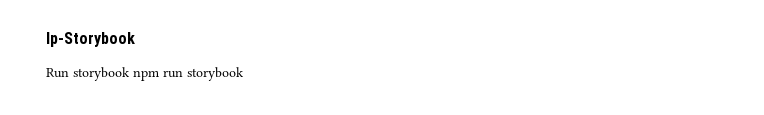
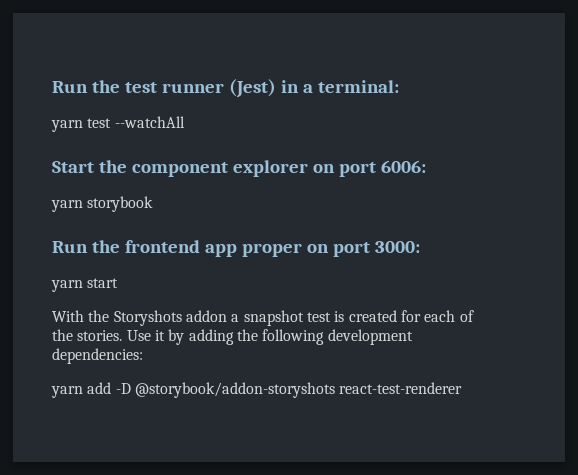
- lp-Storybook
- Run storybook npm run storybook
+ Run the test runner (Jest) in a terminal:
+ yarn test --watchAll
+ Start the component explorer on port 6006:
+ yarn storybook
+ Run the frontend app proper on port 3000:
+ yarn start
+ With the Storyshots addon a snapshot test is created for each of the stories. Use it by adding the following development dependencies:
+ yarn add -D @storybook/addon-storyshots react-test-renderer

